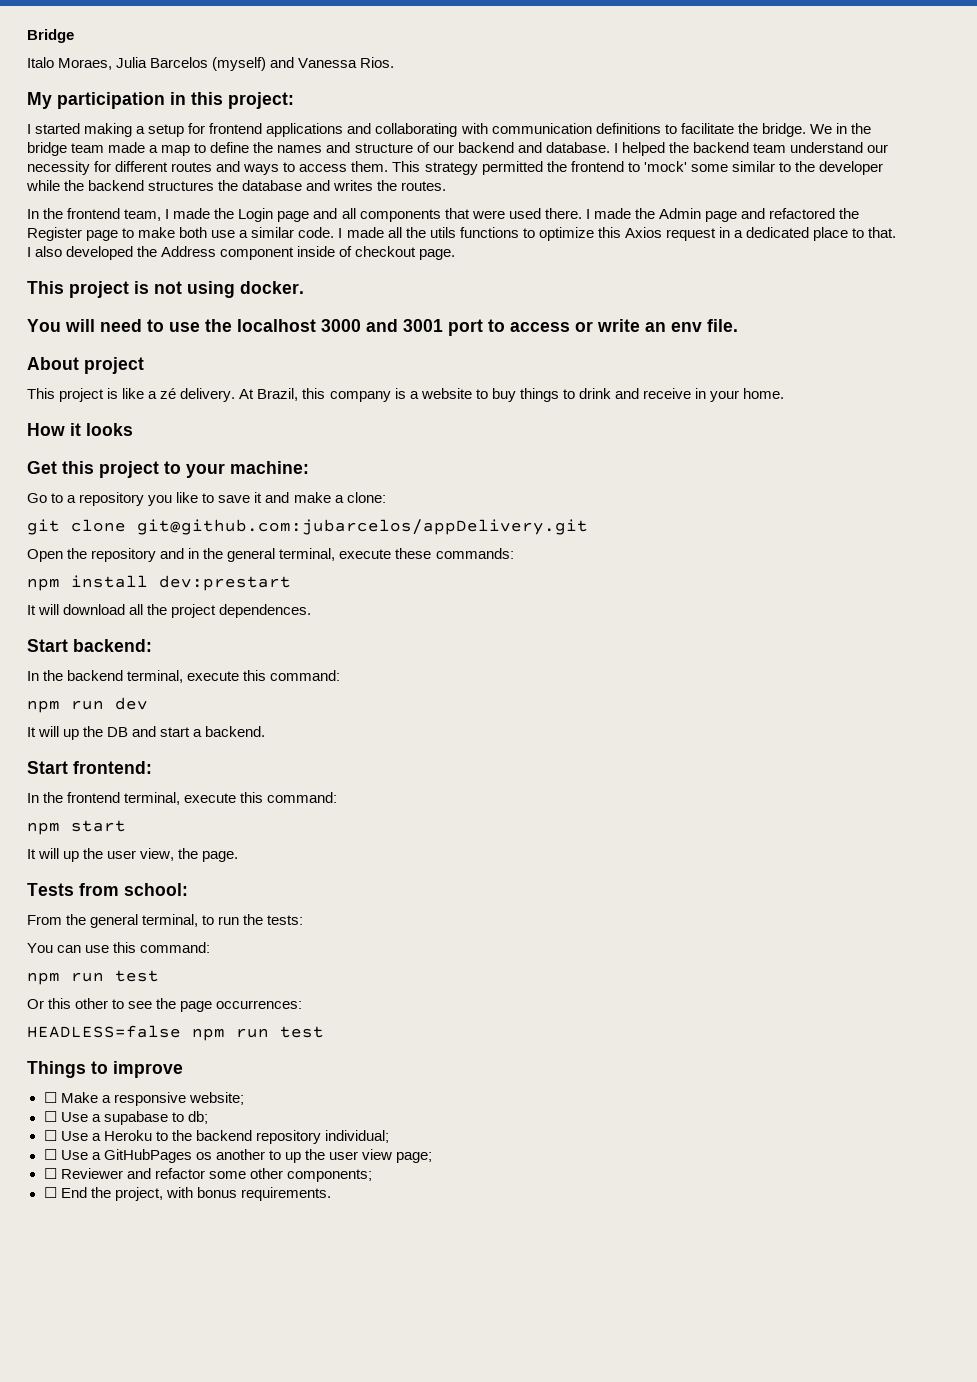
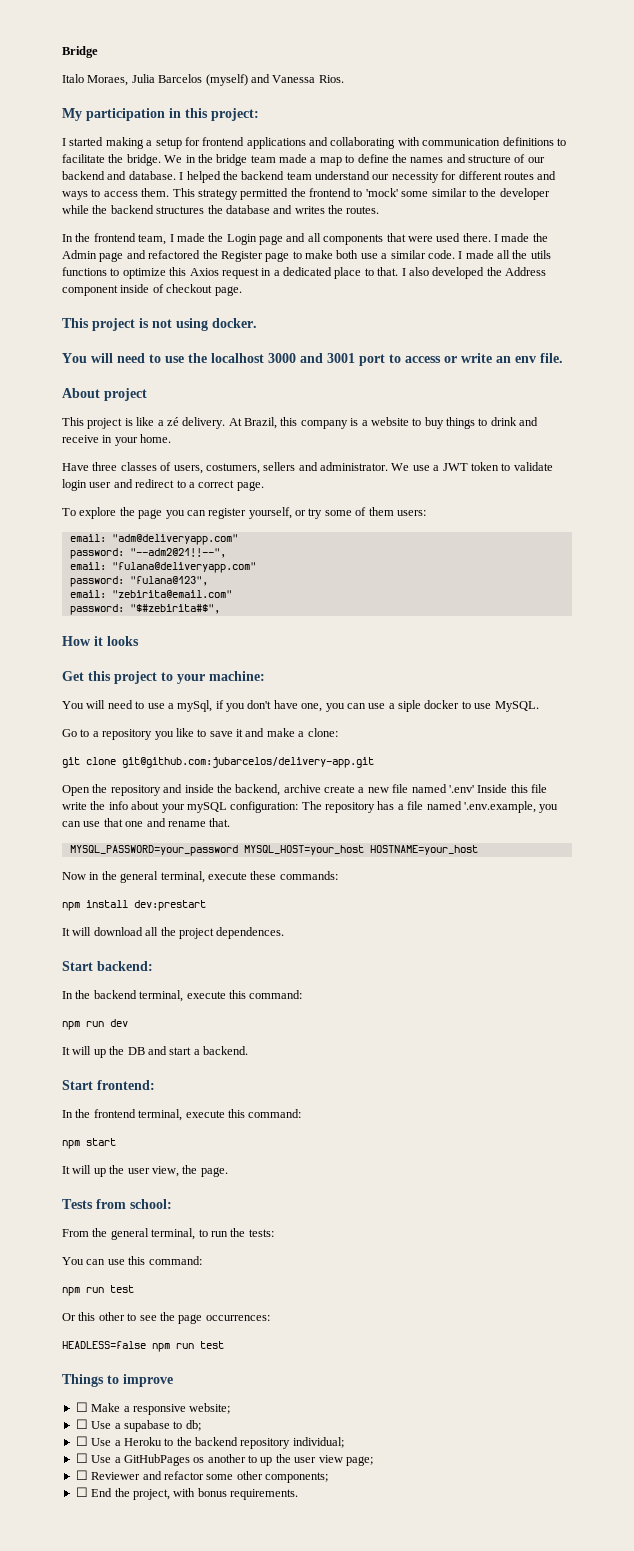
+ Have three classes of users, costumers, sellers and administrator. We use a JWT token to validate login user and redirect to a correct page.
+ To explore the page you can register yourself, or try some of them users:
+ email: "adm@deliveryapp.com"
+ password: "--adm2@21!!--",
+ email: "fulana@deliveryapp.com"
+ password: "fulana@123",
+ email: "zebirita@email.com"
+ password: "$#zebirita#$",
+ You will need to use a mySql, if you don't have one, you can use a siple docker to use MySQL.
- git clone git@github.com:jubarcelos/appDelivery.git
+ git clone git@github.com:jubarcelos/delivery-app.git
- Open the repository and in the general terminal, execute these commands:
+ Open the repository and inside the backend, archive create a new file named '.env' Inside this file write the info about your mySQL configuration: The repository has a file named '.env.example, you can use that one and rename that.
+ MYSQL_PASSWORD=your_password MYSQL_HOST=your_host HOSTNAME=your_host
+ Now in the general terminal, execute these commands:

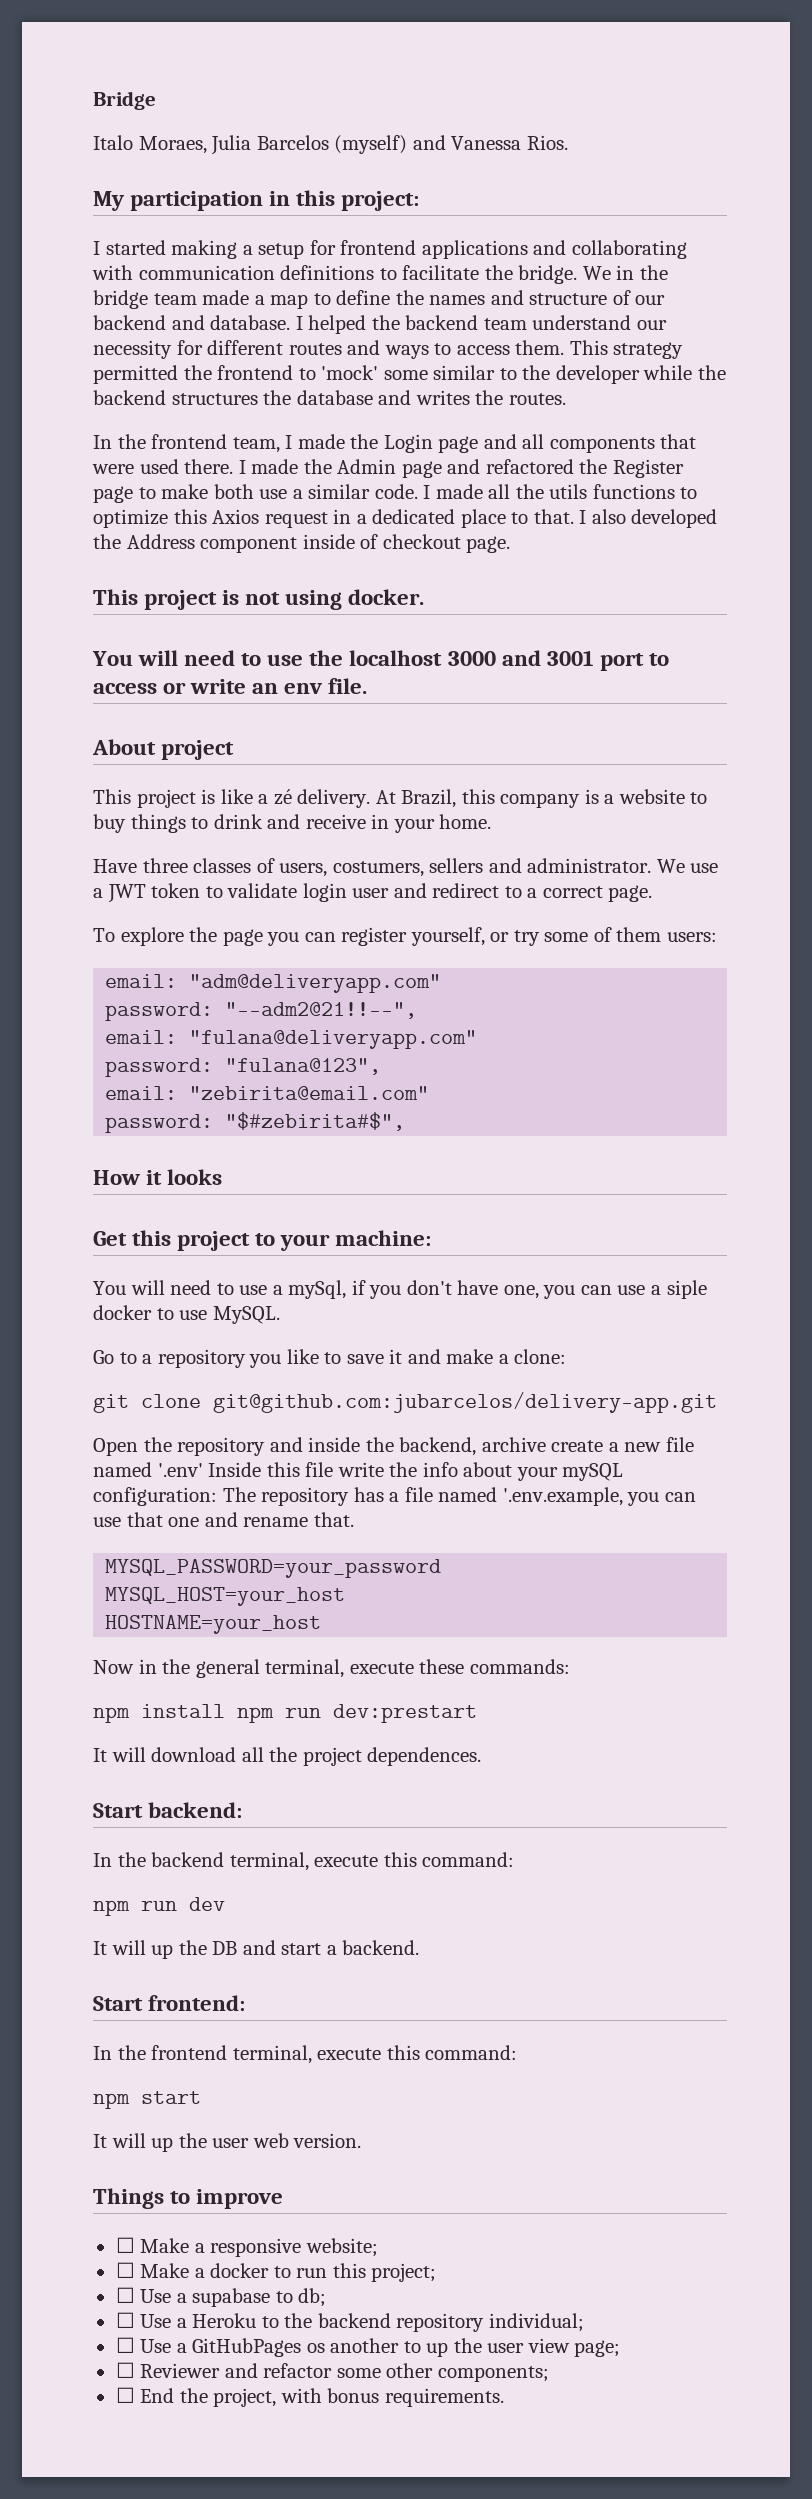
- MYSQL_PASSWORD=your_password MYSQL_HOST=your_host HOSTNAME=your_host
+ MYSQL_PASSWORD=your_password
+ MYSQL_HOST=your_host
+ HOSTNAME=your_host
- npm install dev:prestart
+ npm install npm run dev:prestart
- It will up the user view, the page.
- Tests from school:
- From the general terminal, to run the tests:
- You can use this command:
- npm run test
- Or this other to see the page occurrences:
- HEADLESS=false npm run test
+ It will up the user web version.
+ ☐ Make a docker to run this project;

